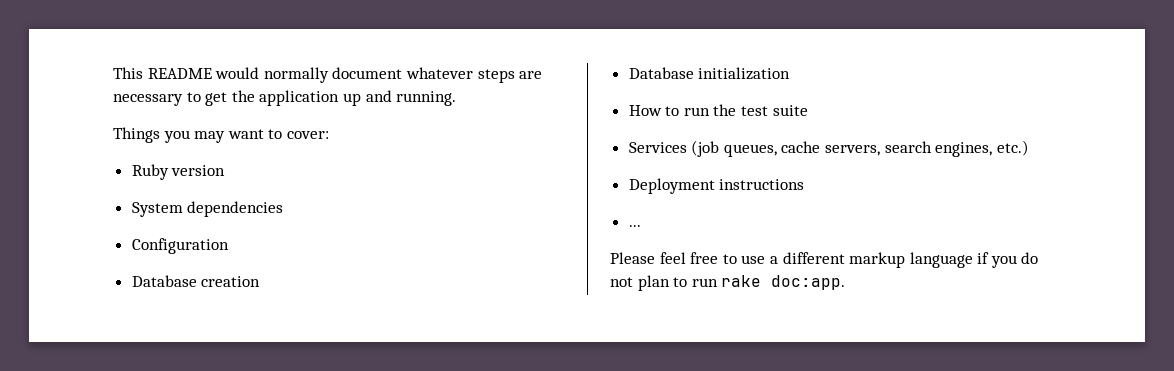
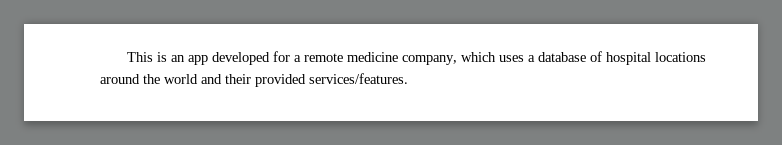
- This README would normally document whatever steps are necessary to get the application up and running.
- Things you may want to cover:
- Ruby version
- System dependencies
- Configuration
- Database creation
- Database initialization
- How to run the test suite
- Services (job queues, cache servers, search engines, etc.)
- Deployment instructions
- ...
- Please feel free to use a different markup language if you do not plan to run rake doc:app.
+ This is an app developed for a remote medicine company, which uses a database of hospital locations around the world and their provided services/features.

